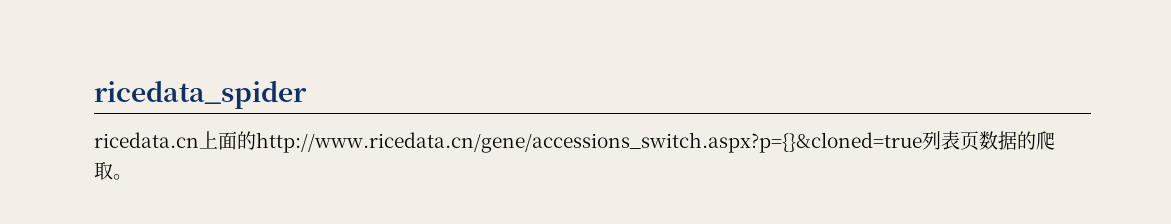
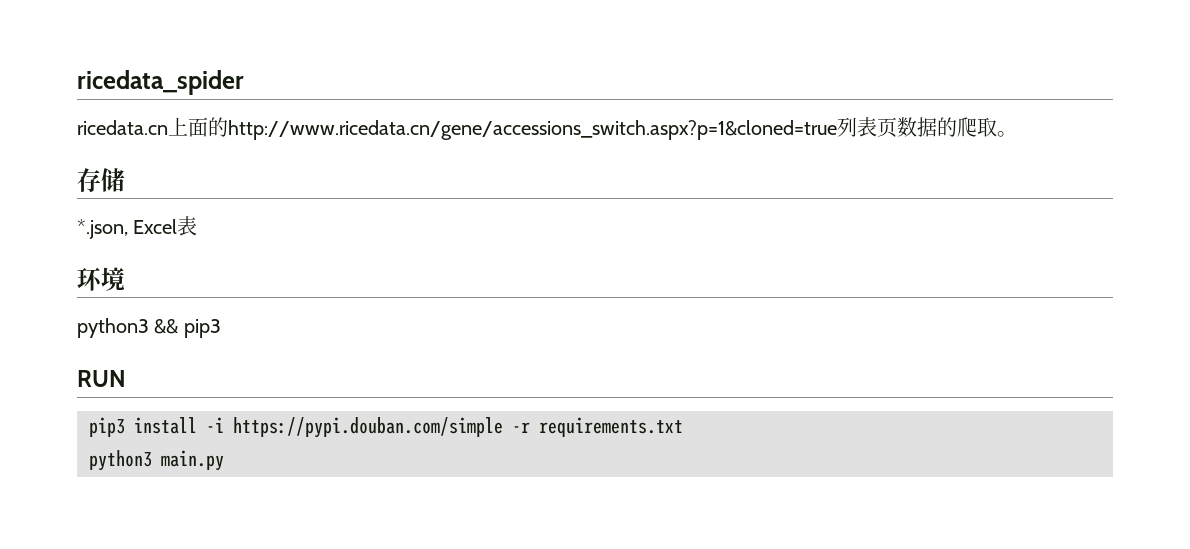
- ricedata.cn上面的http://www.ricedata.cn/gene/accessions_switch.aspx?p={}&cloned=true列表页数据的爬取。
+ ricedata.cn上面的http://www.ricedata.cn/gene/accessions_switch.aspx?p=1&cloned=true列表页数据的爬取。
+ 存储
+ *.json, Excel表
+ 环境
+ python3 && pip3
+ RUN
+ pip3 install -i https://pypi.douban.com/simple -r requirements.txt
+ python3 main.py

